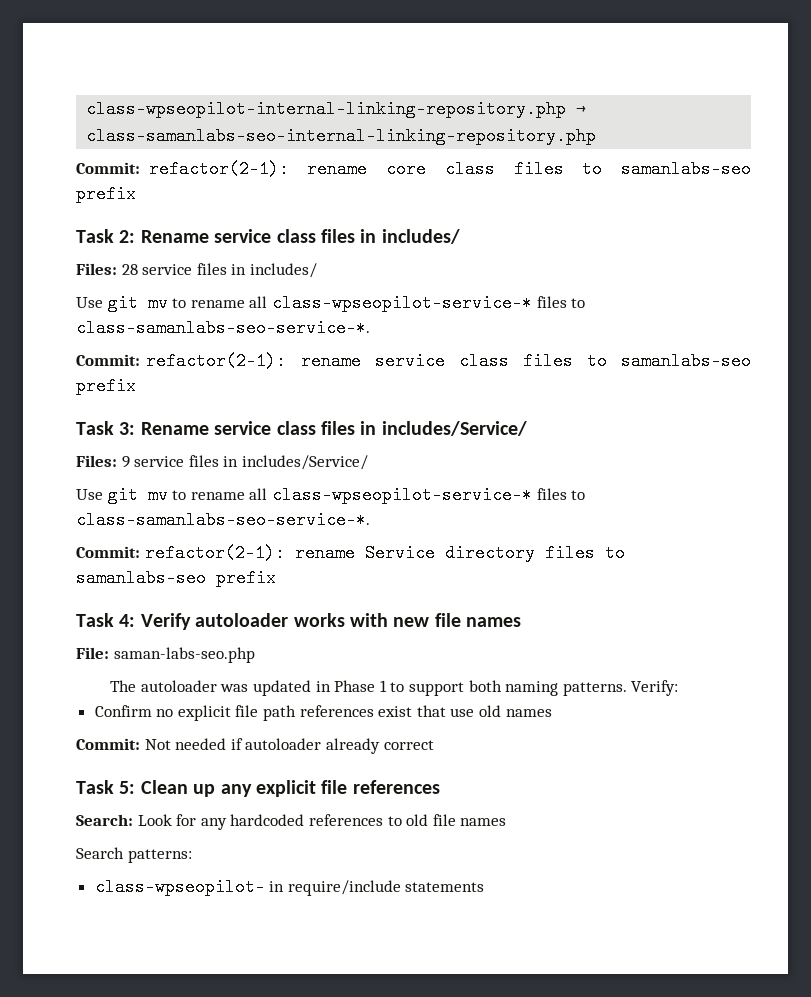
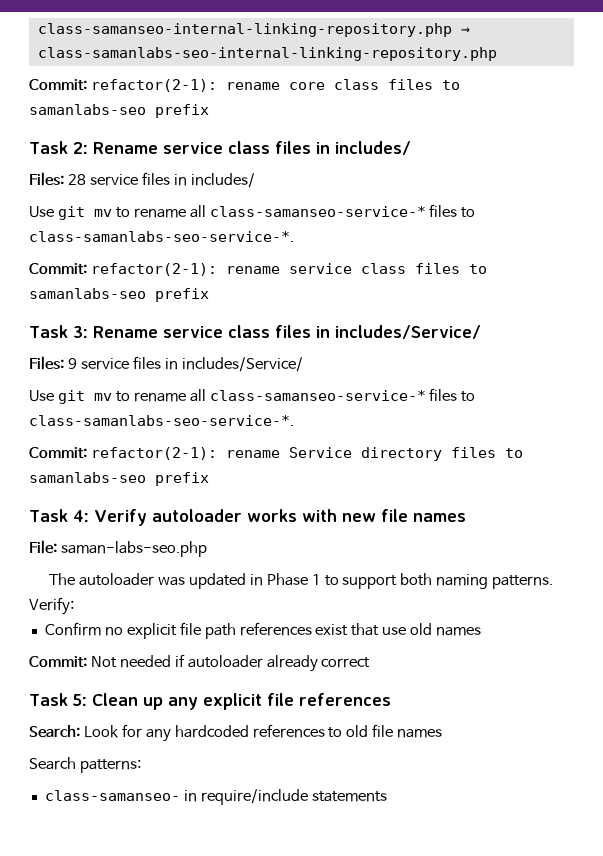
- class-wpseopilot-internal-linking-repository.php → class-samanlabs-seo-internal-linking-repository.php
+ class-samanseo-internal-linking-repository.php → class-samanlabs-seo-internal-linking-repository.php
  Files: 28 service files in includes/
- Use git mv to rename all class-wpseopilot-service-* files to class-samanlabs-seo-service-*.
+ Use git mv to rename all class-samanseo-service-* files to class-samanlabs-seo-service-*.
  Files: 9 service files in includes/Service/
- Use git mv to rename all class-wpseopilot-service-* files to class-samanlabs-seo-service-*.
+ Use git mv to rename all class-samanseo-service-* files to class-samanlabs-seo-service-*.
- class-wpseopilot- in require/include statements
+ class-samanseo- in require/include statements

